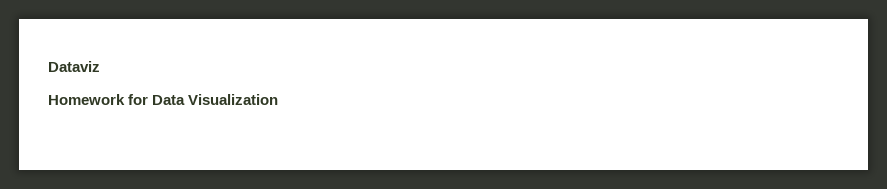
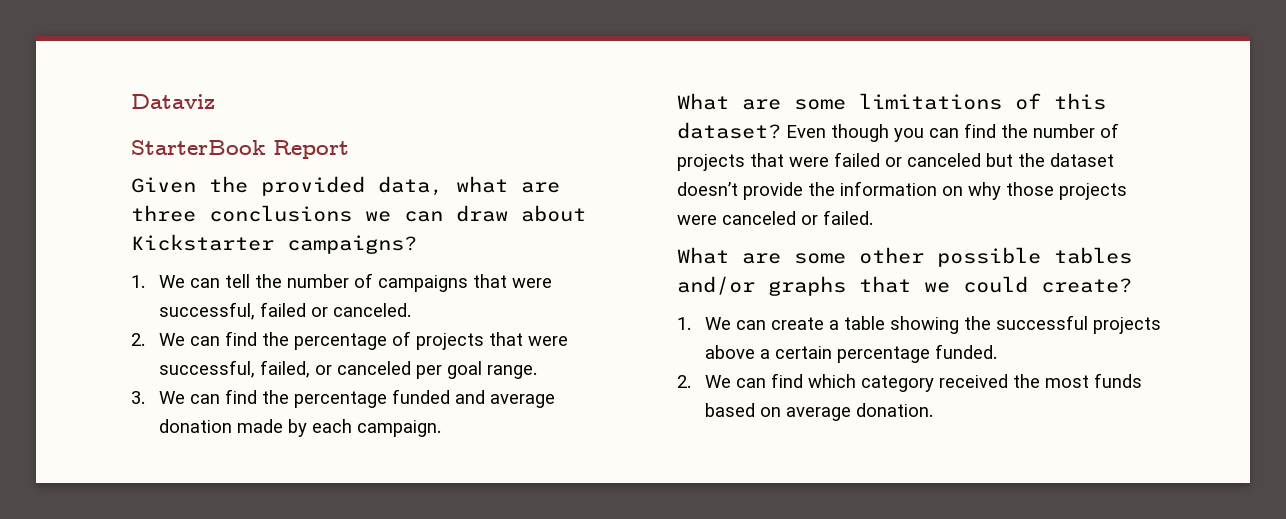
- Homework for Data Visualization
+ StarterBook Report
+ Given the provided data, what are three conclusions we can draw about Kickstarter campaigns?
+ 1. We can tell the number of campaigns that were successful, failed or canceled.
+ 2. We can find the percentage of projects that were successful, failed, or canceled per goal range.
+ 3. We can find the percentage funded and average donation made by each campaign.
+ What are some limitations of this dataset? Even though you can find the number of projects that were failed or canceled but the dataset doesn’t provide the information on why those projects were canceled or failed.
+ What are some other possible tables and/or graphs that we could create?
+ 1. We can create a table showing the successful projects above a certain percentage funded.
+ 2. We can find which category received the most funds based on average donation.

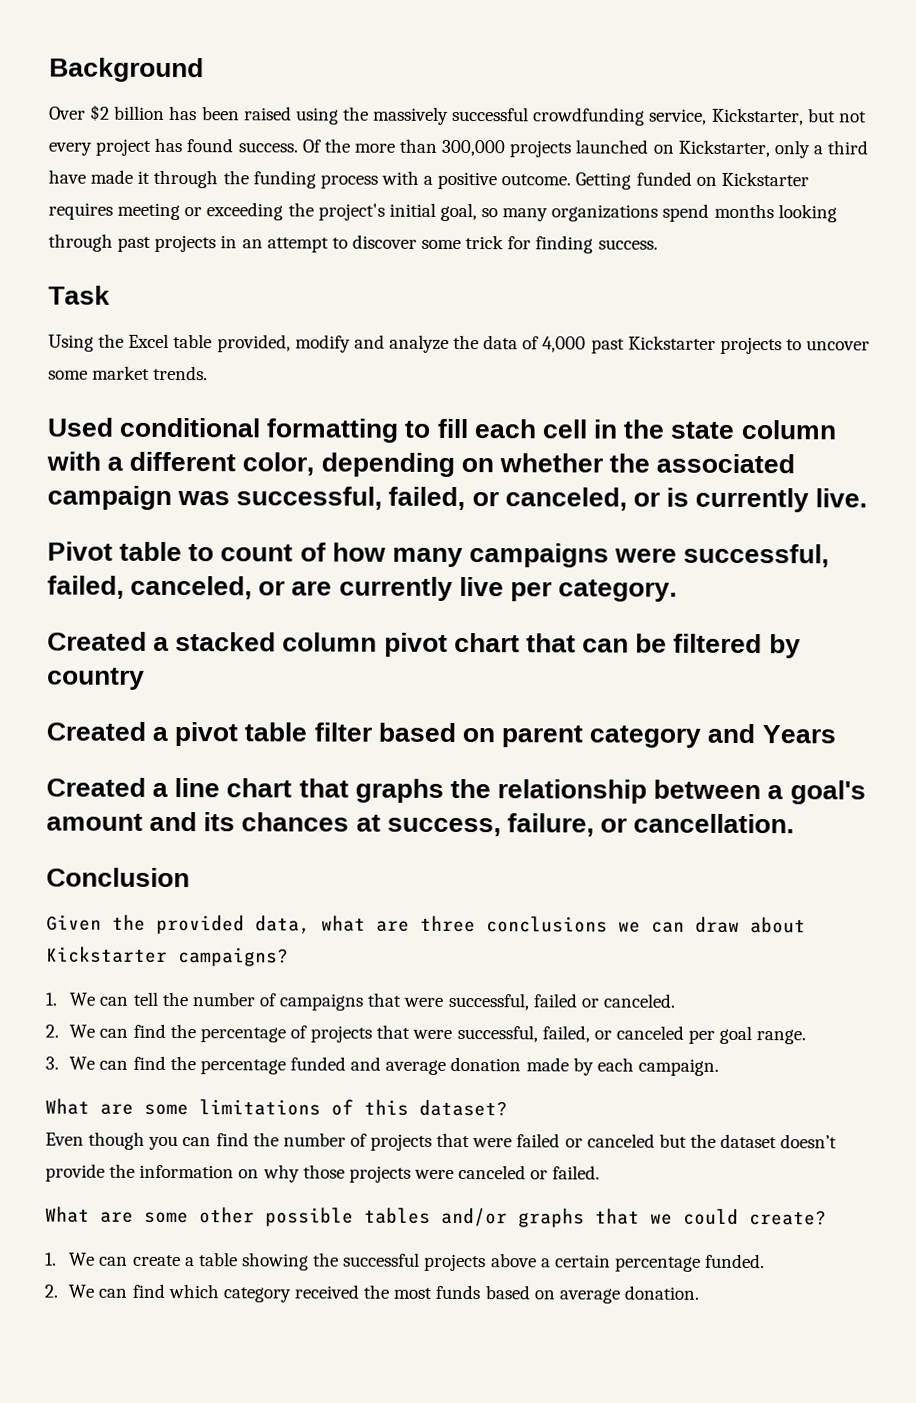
- Dataviz
- StarterBook Report
+ Background
+ Over $2 billion has been raised using the massively successful crowdfunding service, Kickstarter, but not every project has found success. Of the more than 300,000 projects launched on Kickstarter, only a third have made it through the funding process with a positive outcome. Getting funded on Kickstarter requires meeting or exceeding the project's initial goal, so many organizations spend months looking through past projects in an attempt to discover some trick for finding success.
+ Task
+ Using the Excel table provided, modify and analyze the data of 4,000 past Kickstarter projects to uncover some market trends.
+ Used conditional formatting to fill each cell in the state column with a different color, depending on whether the associated campaign was successful, failed, or canceled, or is currently live.
+ Pivot table to count of how many campaigns were successful, failed, canceled, or are currently live per category.
+ Created a stacked column pivot chart that can be filtered by country
+ Created a pivot table filter based on parent category and Years
+ Created a line chart that graphs the relationship between a goal's amount and its chances at success, failure, or cancellation.
+ Conclusion
- What are some limitations of this dataset? Even though you can find the number of projects that were failed or canceled but the dataset doesn’t provide the information on why those projects were canceled or failed.
+ What are some limitations of this dataset?
+ Even though you can find the number of projects that were failed or canceled but the dataset doesn’t provide the information on why those projects were canceled or failed.

